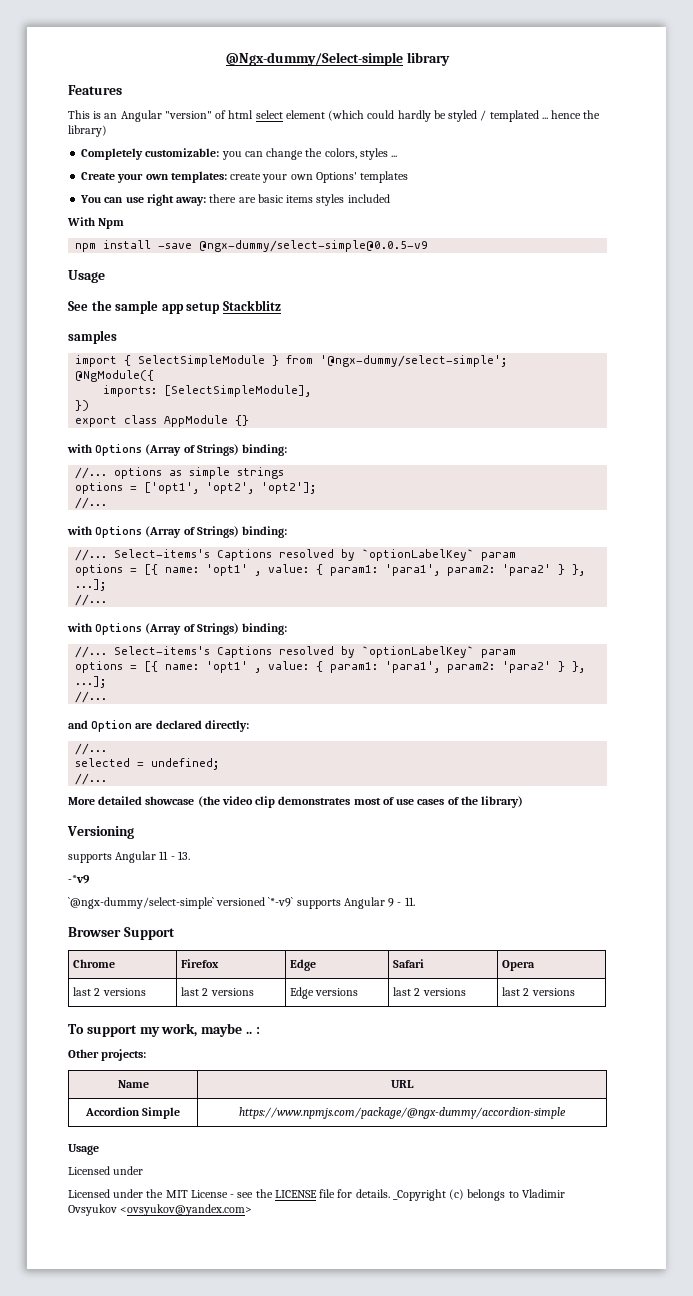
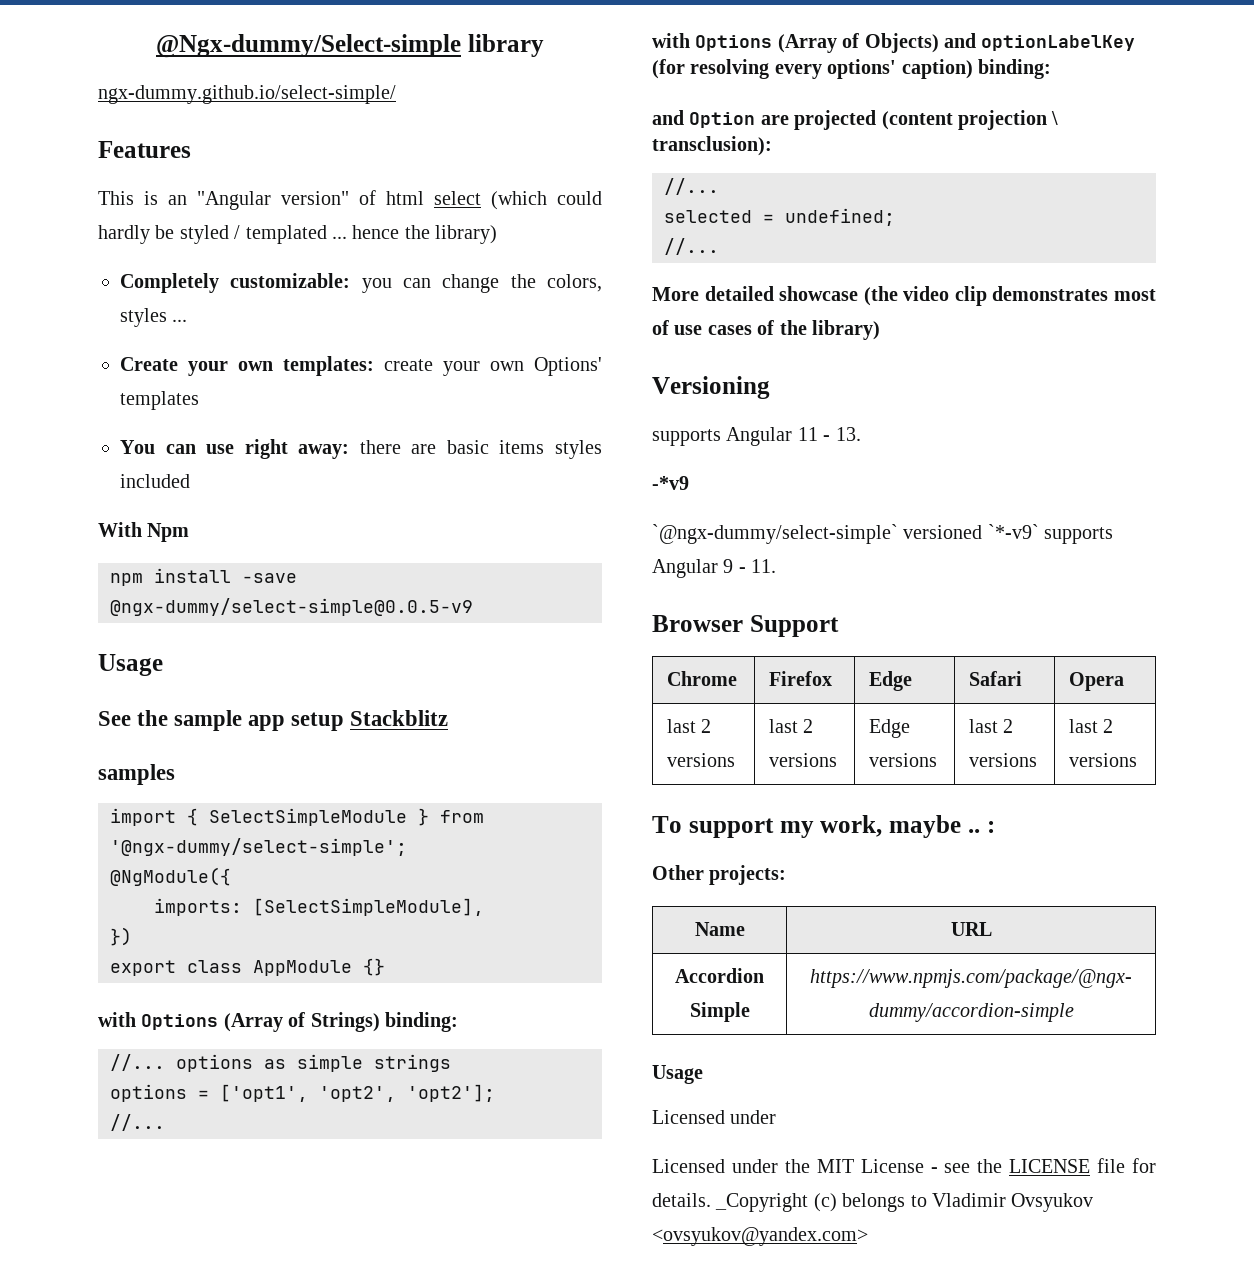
+ ngx-dummy.github.io/select-simple/
- This is an Angular "version" of html select element (which could hardly be styled / templated ... hence the library)
+ This is an "Angular version" of html select (which could hardly be styled / templated ... hence the library)
  options = ['opt1', 'opt2', 'opt2'];
  //...
- with Options (Array of Strings) binding:
- //... Select-items's Captions resolved by `optionLabelKey` param
- options = [{ name: 'opt1' , value: { param1: 'para1', param2: 'para2' } }, ...];
- //...
- with Options (Array of Strings) binding:
- //... Select-items's Captions resolved by `optionLabelKey` param
- options = [{ name: 'opt1' , value: { param1: 'para1', param2: 'para2' } }, ...];
- //...
- and Option are declared directly:
+ with Options (Array of Objects) and optionLabelKey (for resolving every options' caption) binding:
+ and Option are projected (content projection \ transclusion):

